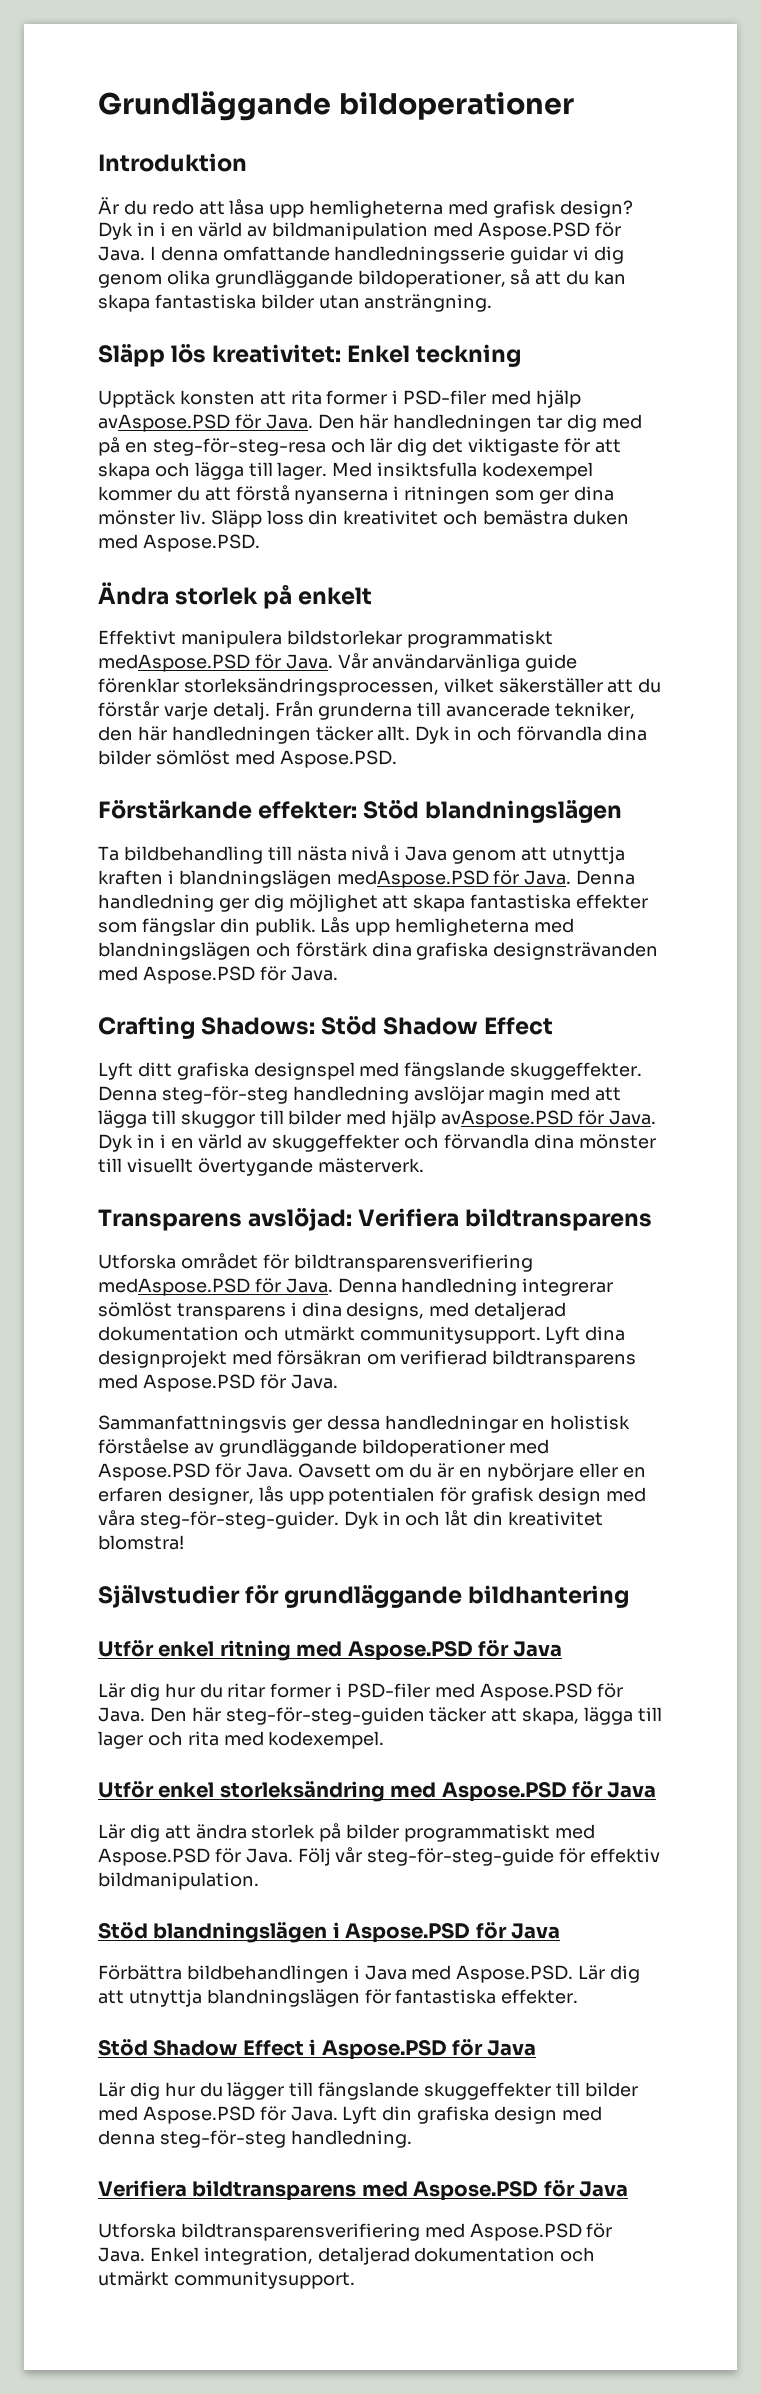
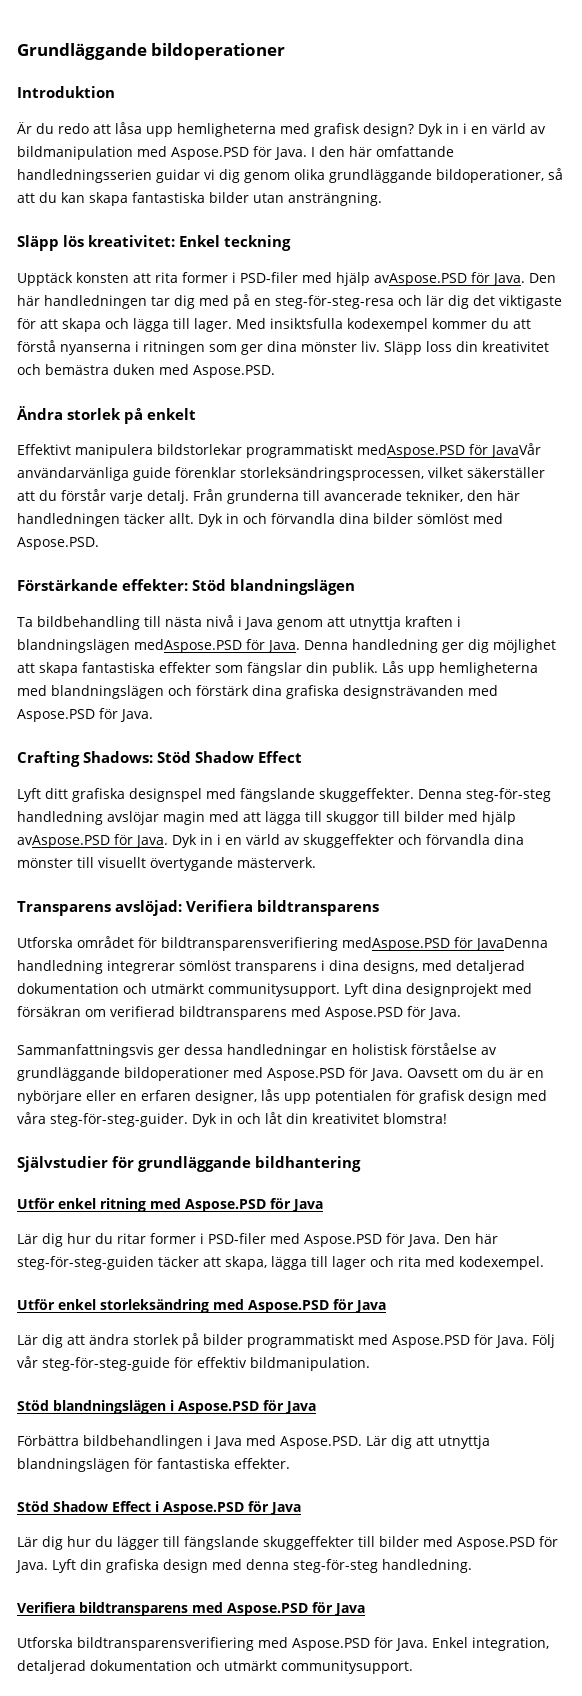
- I denna omfattande handledningsserie guidar vi dig genom olika grundläggande bildoperationer, så att du kan skapa fantastiska bilder utan ansträngning.
+ I den här omfattande handledningsserien guidar vi dig genom olika grundläggande bildoperationer, så att du kan skapa fantastiska bilder utan ansträngning.
- Effektivt manipulera bildstorlekar programmatiskt medAspose.PSD för Java. Vår användarvänliga guide förenklar storleksändringsprocessen, vilket säkerställer att du förstår varje detalj.
+ Effektivt manipulera bildstorlekar programmatiskt medAspose.PSD för JavaVår användarvänliga guide förenklar storleksändringsprocessen, vilket säkerställer att du förstår varje detalj.
- Utforska området för bildtransparensverifiering medAspose.PSD för Java. Denna handledning integrerar sömlöst transparens i dina designs, med detaljerad dokumentation och utmärkt communitysupport.
+ Utforska området för bildtransparensverifiering medAspose.PSD för JavaDenna handledning integrerar sömlöst transparens i dina designs, med detaljerad dokumentation och utmärkt communitysupport.

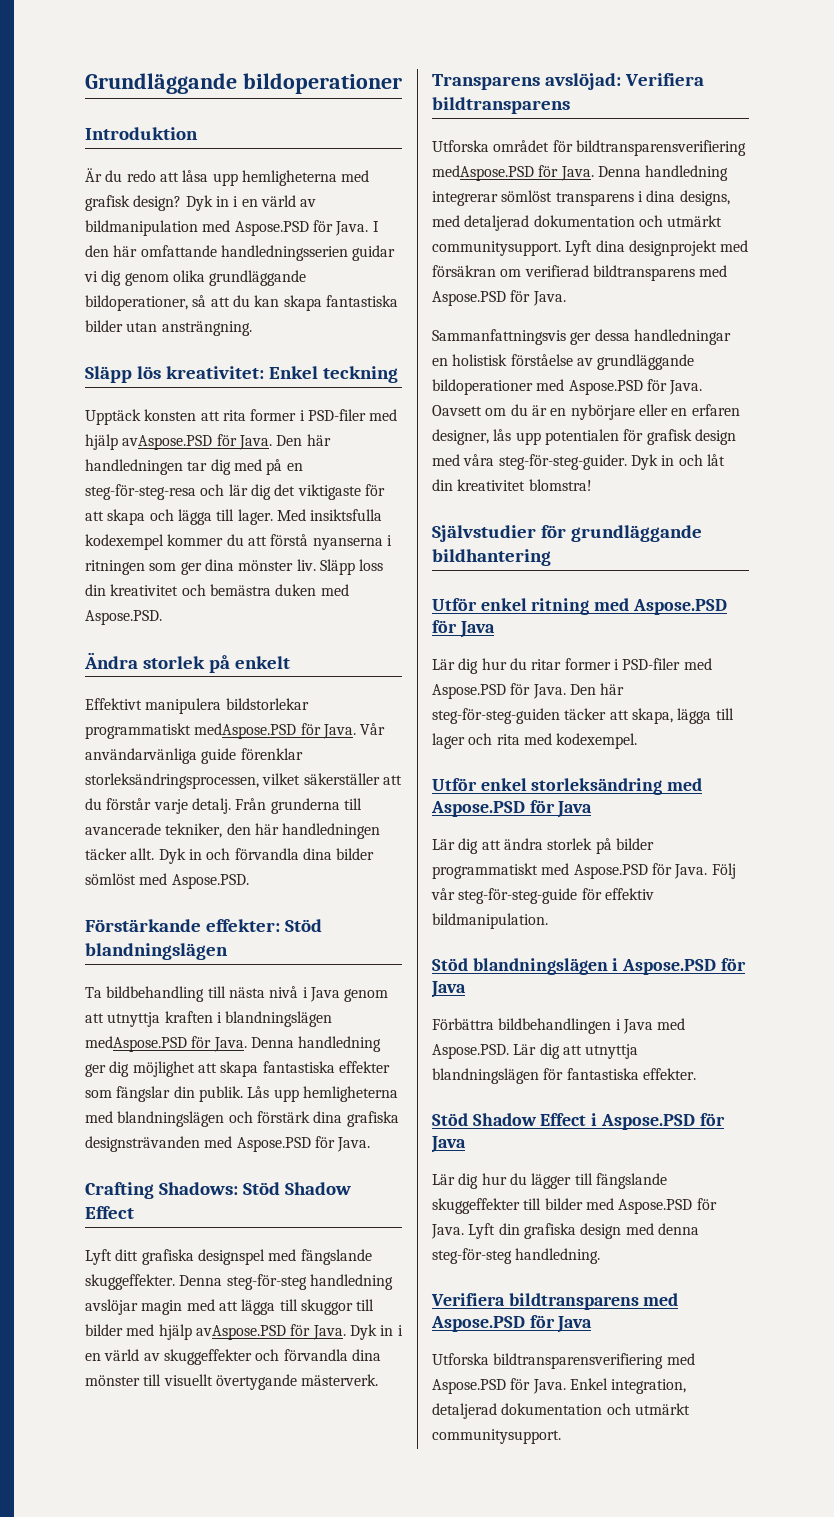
- Effektivt manipulera bildstorlekar programmatiskt medAspose.PSD för JavaVår användarvänliga guide förenklar storleksändringsprocessen, vilket säkerställer att du förstår varje detalj.
+ Effektivt manipulera bildstorlekar programmatiskt medAspose.PSD för Java. Vår användarvänliga guide förenklar storleksändringsprocessen, vilket säkerställer att du förstår varje detalj.
- Utforska området för bildtransparensverifiering medAspose.PSD för JavaDenna handledning integrerar sömlöst transparens i dina designs, med detaljerad dokumentation och utmärkt communitysupport.
+ Utforska området för bildtransparensverifiering medAspose.PSD för Java. Denna handledning integrerar sömlöst transparens i dina designs, med detaljerad dokumentation och utmärkt communitysupport.

